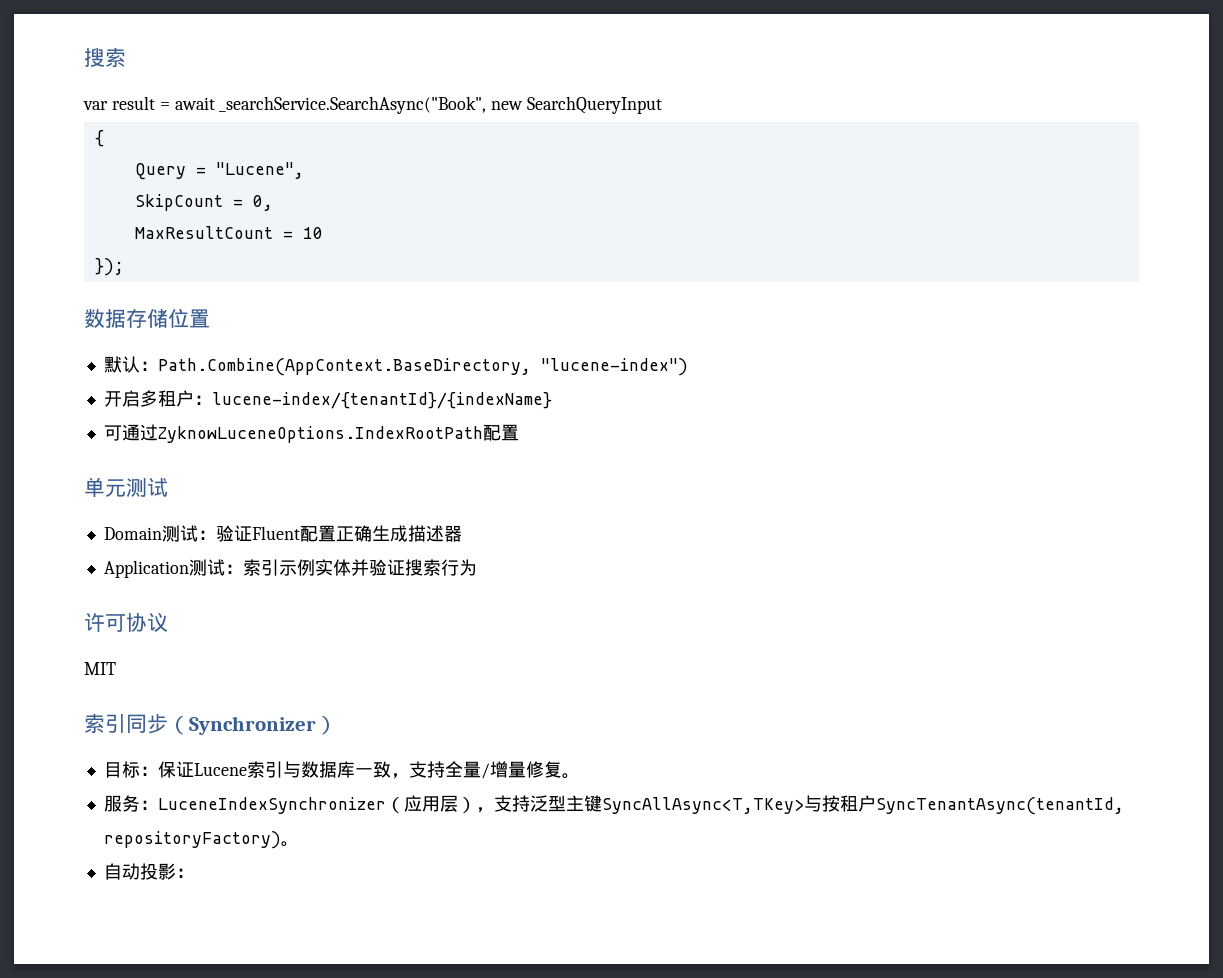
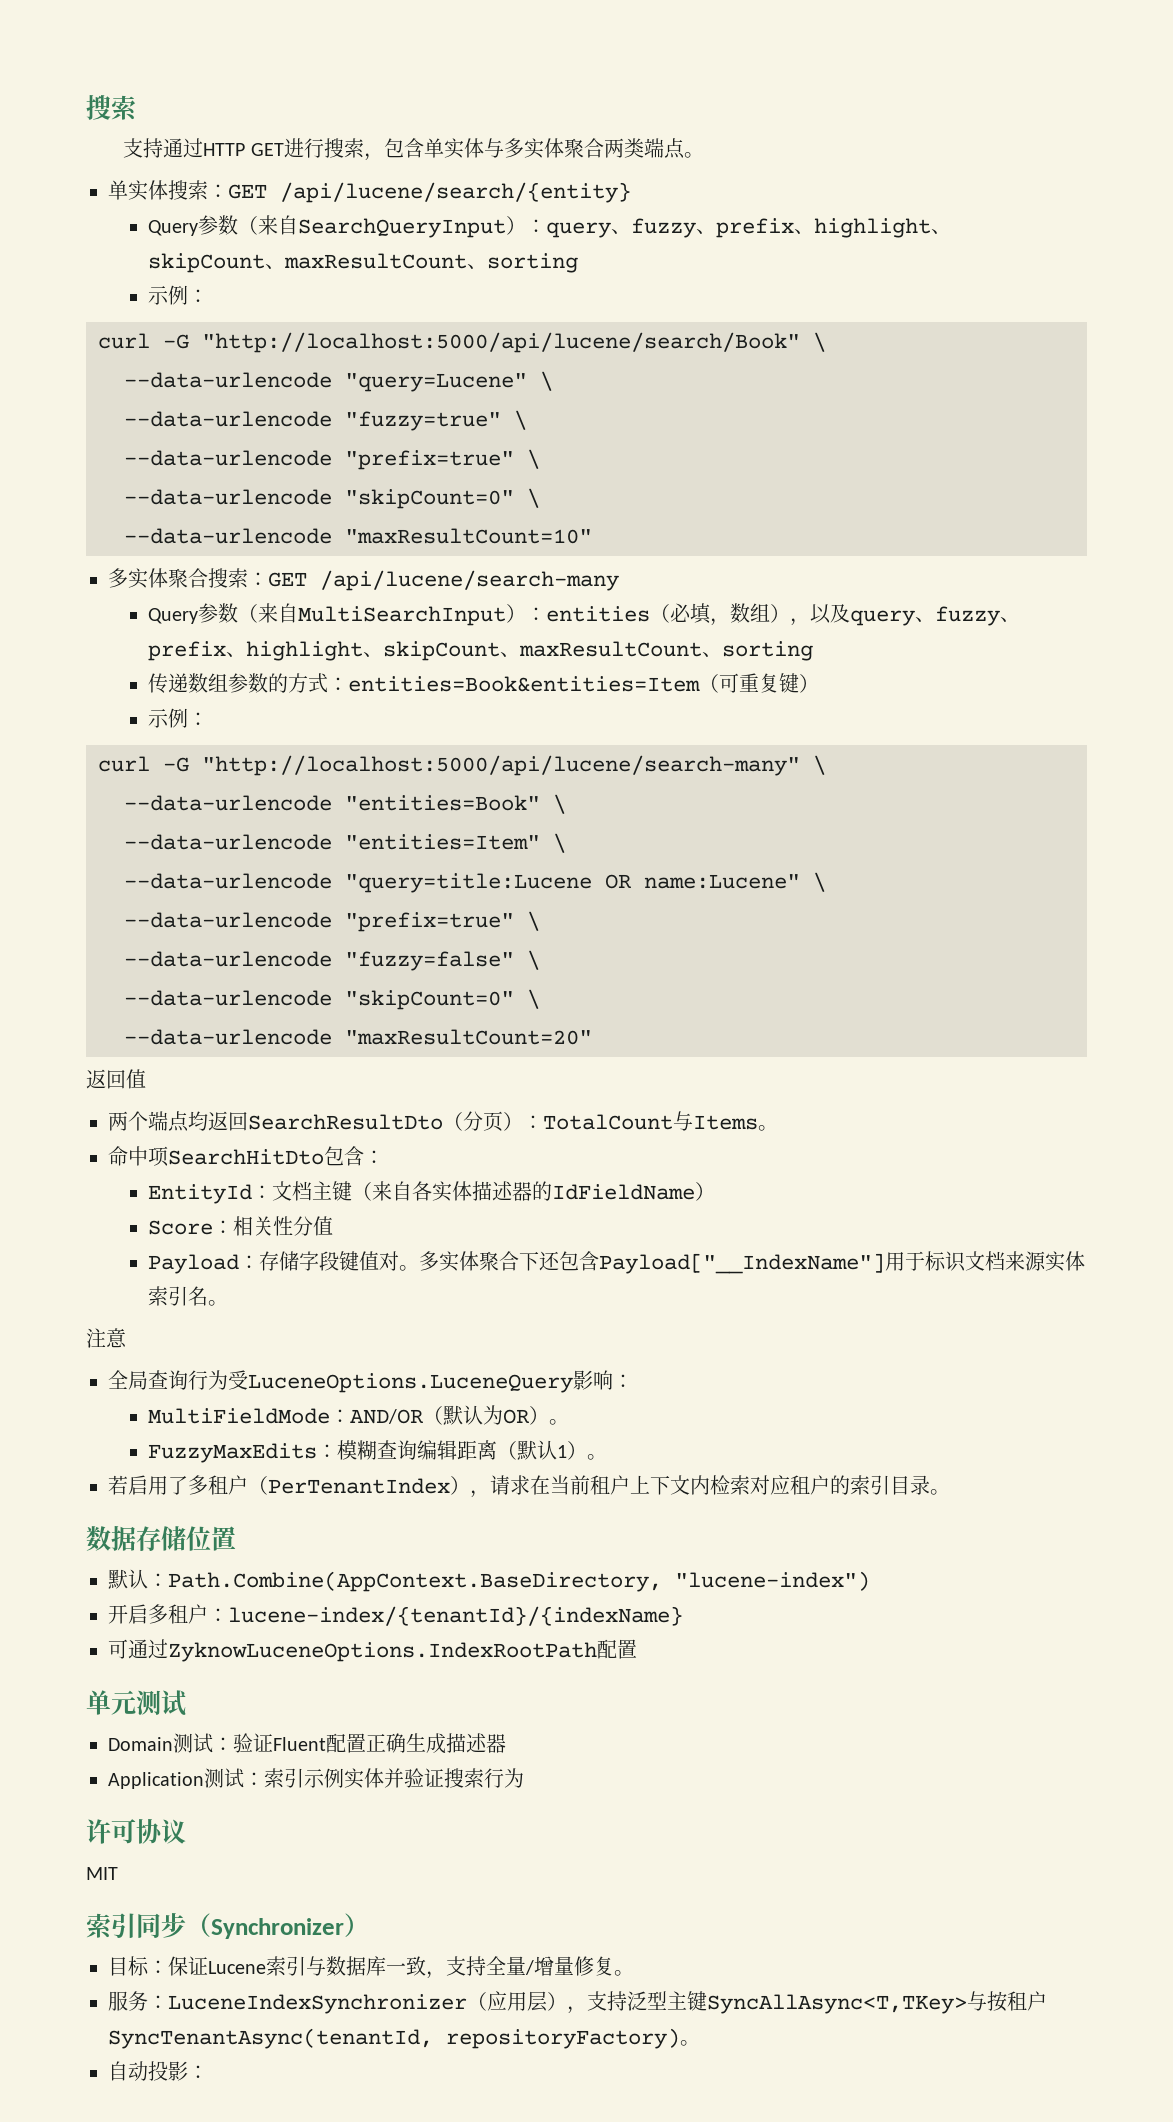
- var result = await _searchService.SearchAsync("Book", new SearchQueryInput
- {
- Query = "Lucene",
- SkipCount = 0,
- MaxResultCount = 10
- });
+ 支持通过HTTP GET进行搜索，包含单实体与多实体聚合两类端点。
+ 单实体搜索：GET /api/lucene/search/{entity}
+ Query参数（来自SearchQueryInput）：query、fuzzy、prefix、highlight、skipCount、maxResultCount、sorting
+ 示例：
+ curl -G "http://localhost:5000/api/lucene/search/Book" \
+ --data-urlencode "query=Lucene" \
+ --data-urlencode "fuzzy=true" \
+ --data-urlencode "prefix=true" \
+ --data-urlencode "skipCount=0" \
+ --data-urlencode "maxResultCount=10"
+ 多实体聚合搜索：GET /api/lucene/search-many
+ Query参数（来自MultiSearchInput）：entities（必填，数组），以及query、fuzzy、prefix、highlight、skipCount、maxResultCount、sorting
+ 传递数组参数的方式：entities=Book&entities=Item（可重复键）
+ 示例：
+ curl -G "http://localhost:5000/api/lucene/search-many" \
+ --data-urlencode "entities=Book" \
+ --data-urlencode "entities=Item" \
+ --data-urlencode "query=title:Lucene OR name:Lucene" \
+ --data-urlencode "prefix=true" \
+ --data-urlencode "fuzzy=false" \
+ --data-urlencode "skipCount=0" \
+ --data-urlencode "maxResultCount=20"
+ 返回值
+ 两个端点均返回SearchResultDto（分页）：TotalCount与Items。
+ 命中项SearchHitDto包含：
+ EntityId：文档主键（来自各实体描述器的IdFieldName）
+ Score：相关性分值
+ Payload：存储字段键值对。多实体聚合下还包含Payload["__IndexName"]用于标识文档来源实体索引名。
+ 注意
+ 全局查询行为受LuceneOptions.LuceneQuery影响：
+ MultiFieldMode：AND/OR（默认为OR）。
+ FuzzyMaxEdits：模糊查询编辑距离（默认1）。
+ 若启用了多租户（PerTenantIndex），请求在当前租户上下文内检索对应租户的索引目录。

